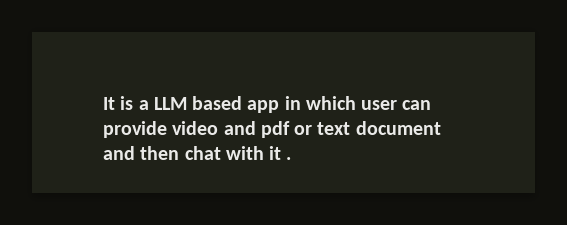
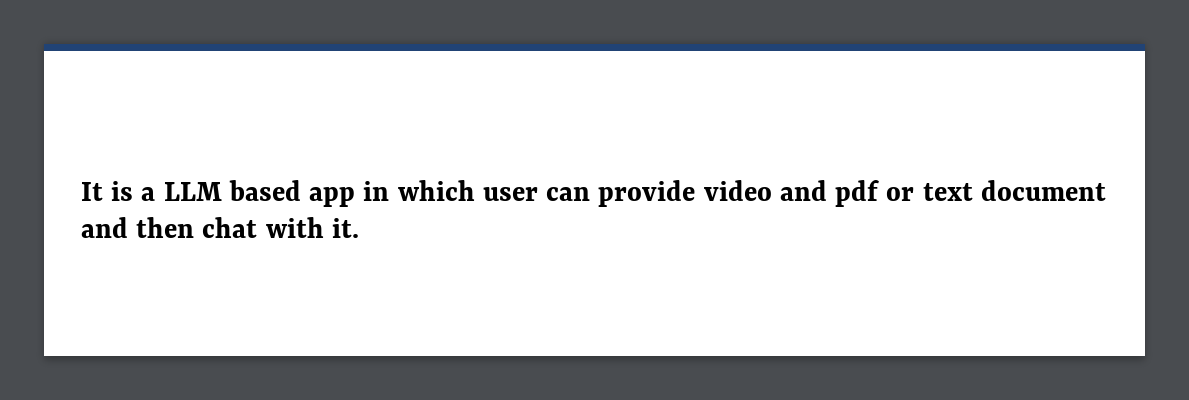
- It is a LLM based app in which user can provide video and pdf or text document and then chat with it .
+ It is a LLM based app in which user can provide video and pdf or text document and then chat with it.

